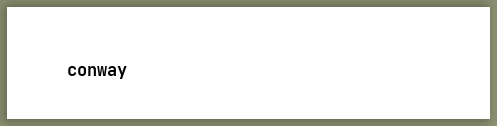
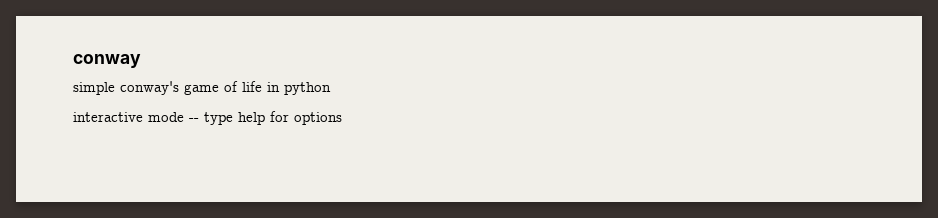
+ simple conway's game of life in python
+ interactive mode -- type help for options

